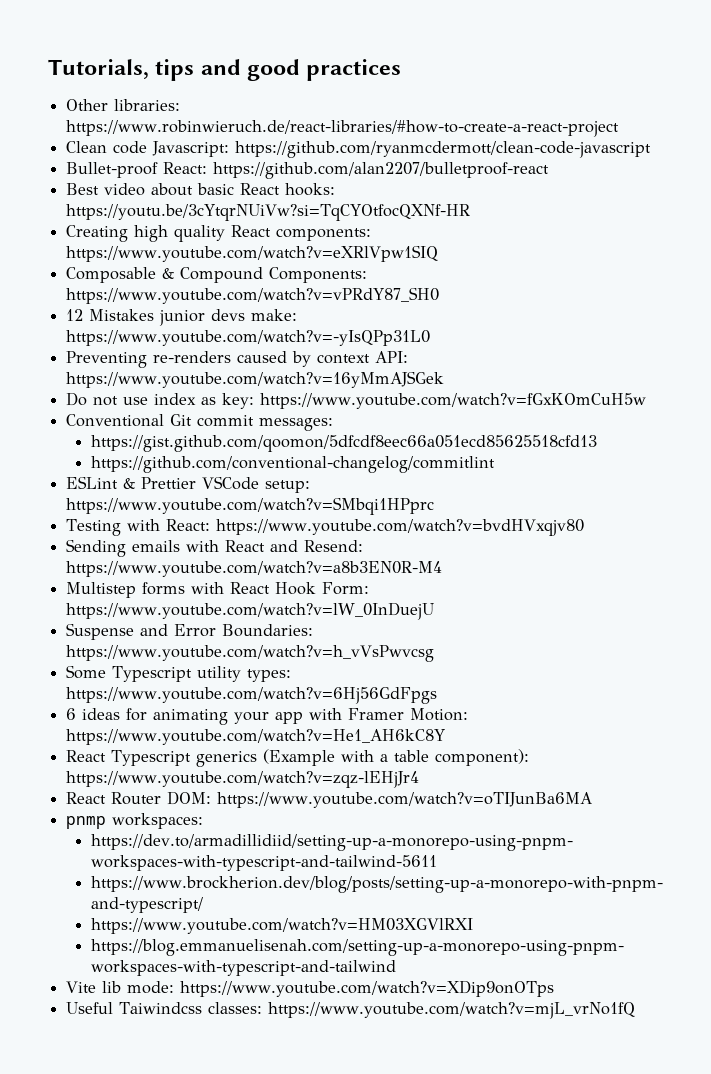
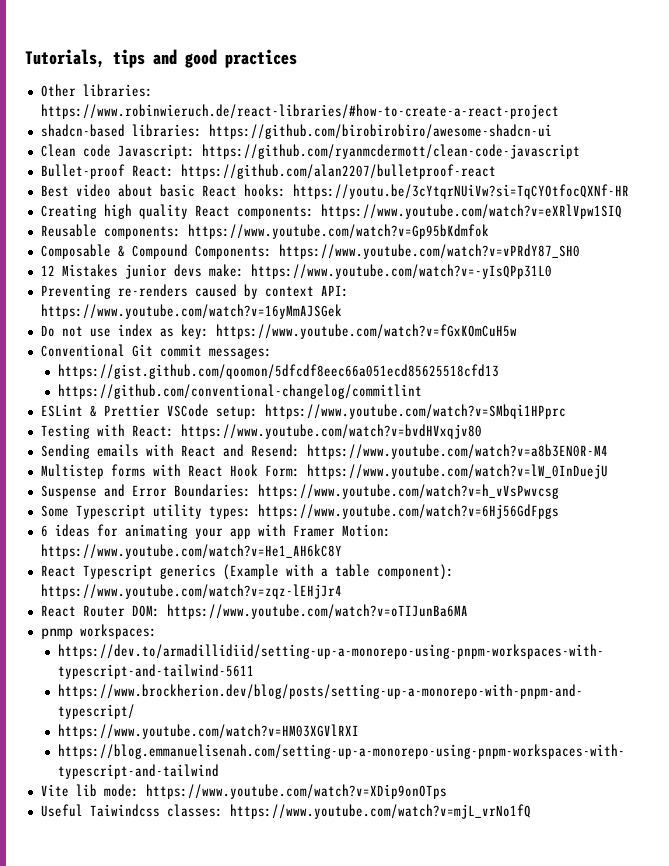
+ shadcn-based libraries: https://github.com/birobirobiro/awesome-shadcn-ui
+ Reusable components: https://www.youtube.com/watch?v=Gp95bKdmfok

